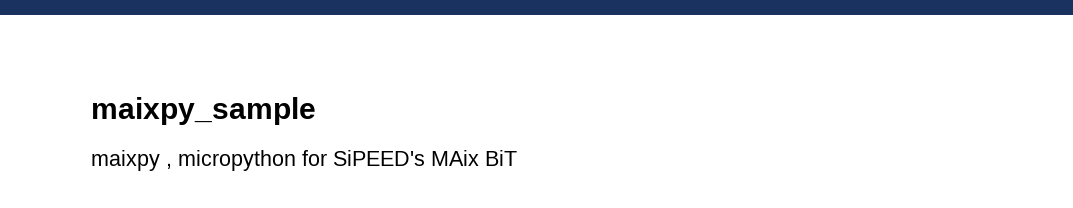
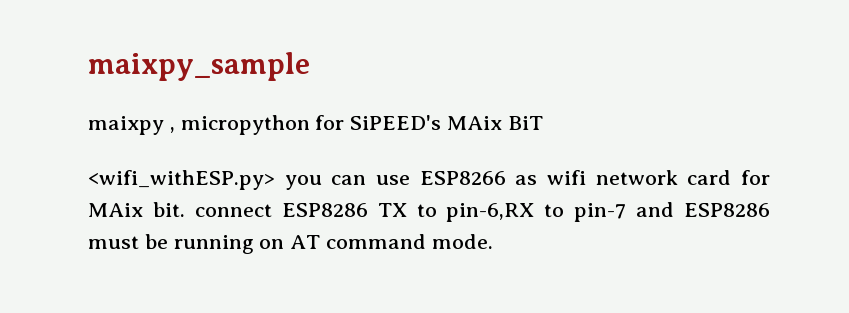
+ <wifi_withESP.py> you can use ESP8266 as wifi network card for MAix bit. connect ESP8286 TX to pin-6,RX to pin-7 and ESP8286 must be running on AT command mode.

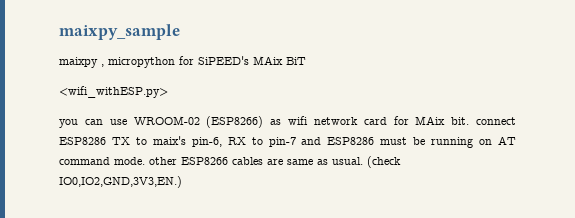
- <wifi_withESP.py> you can use ESP8266 as wifi network card for MAix bit. connect ESP8286 TX to pin-6,RX to pin-7 and ESP8286 must be running on AT command mode.
+ <wifi_withESP.py>
+ you can use WROOM-02 (ESP8266) as wifi network card for MAix bit. connect ESP8286 TX to maix's pin-6, RX to pin-7 and ESP8286 must be running on AT command mode. other ESP8266 cables are same as usual. (check IO0,IO2,GND,3V3,EN.)

